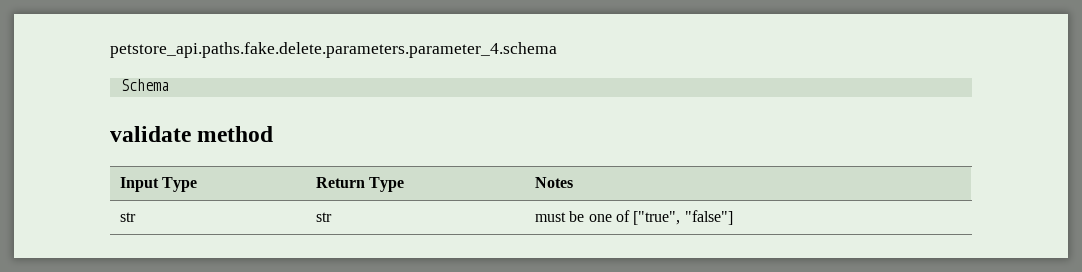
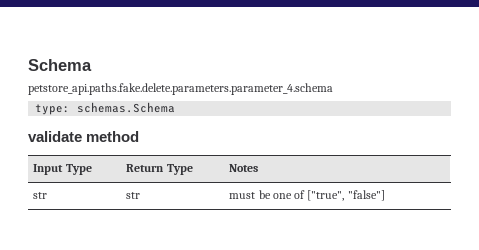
+ Schema
- Schema
+ type: schemas.Schema

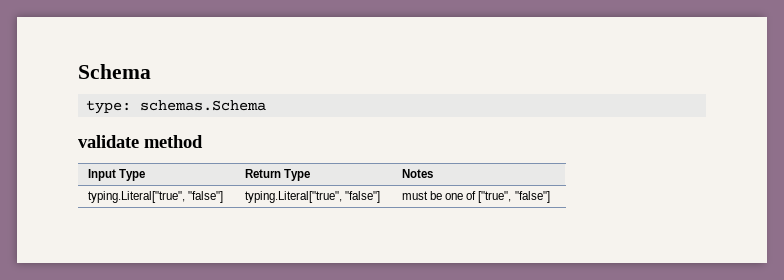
- petstore_api.paths.fake.delete.parameters.parameter_4.schema
- str | str | must be one of ["true", "false"]
+ typing.Literal["true", "false"] | typing.Literal["true", "false"] | must be one of ["true", "false"]

